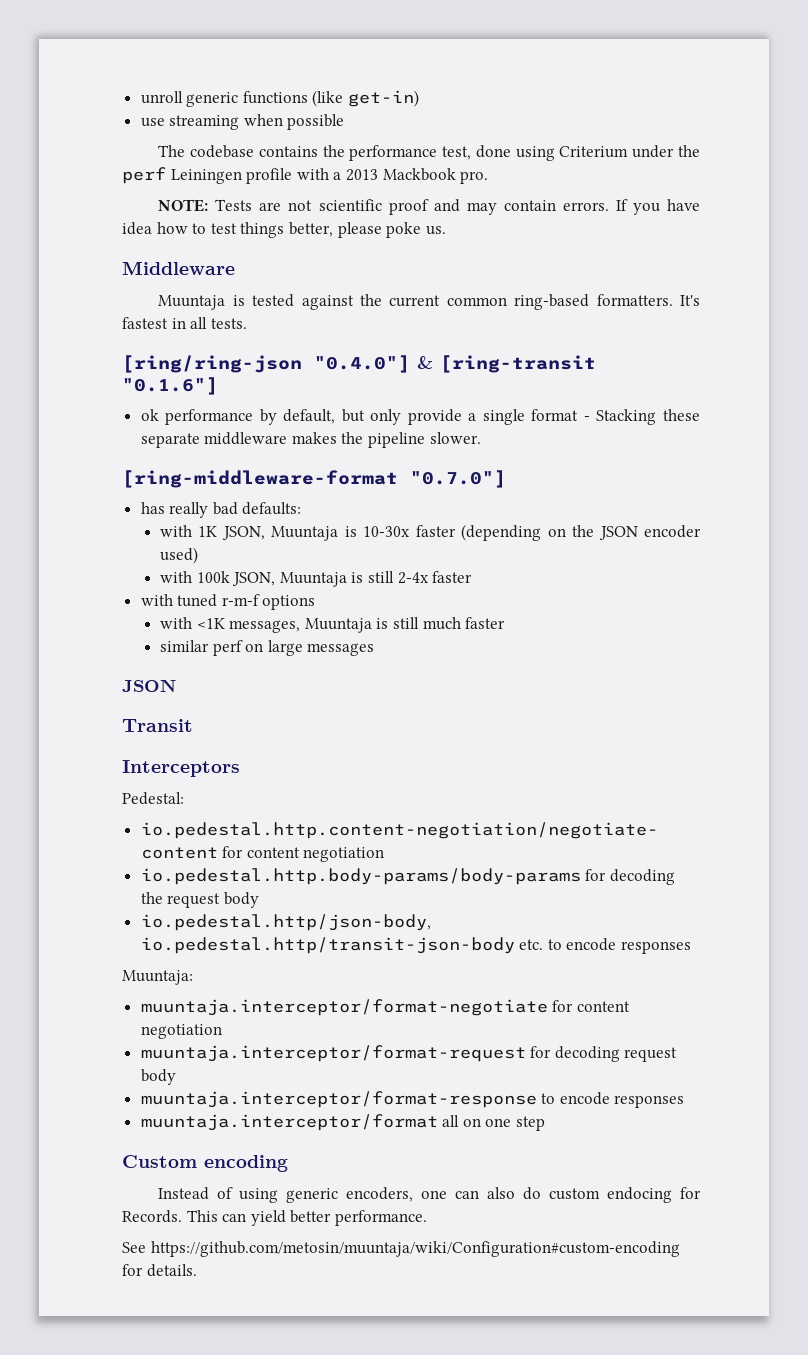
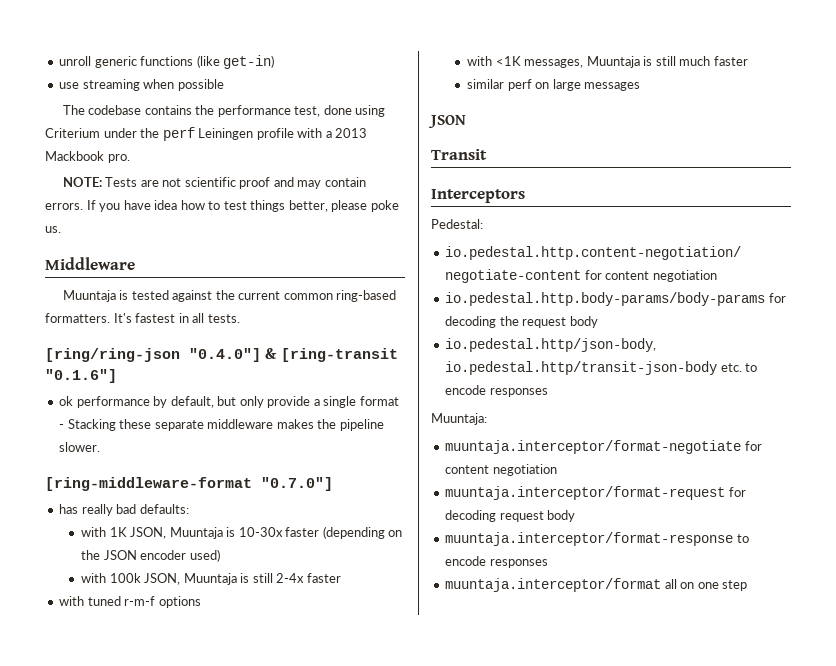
- Custom encoding
- Instead of using generic encoders, one can also do custom endocing for Records. This can yield better performance.
- See https://github.com/metosin/muuntaja/wiki/Configuration#custom-encoding for details.

